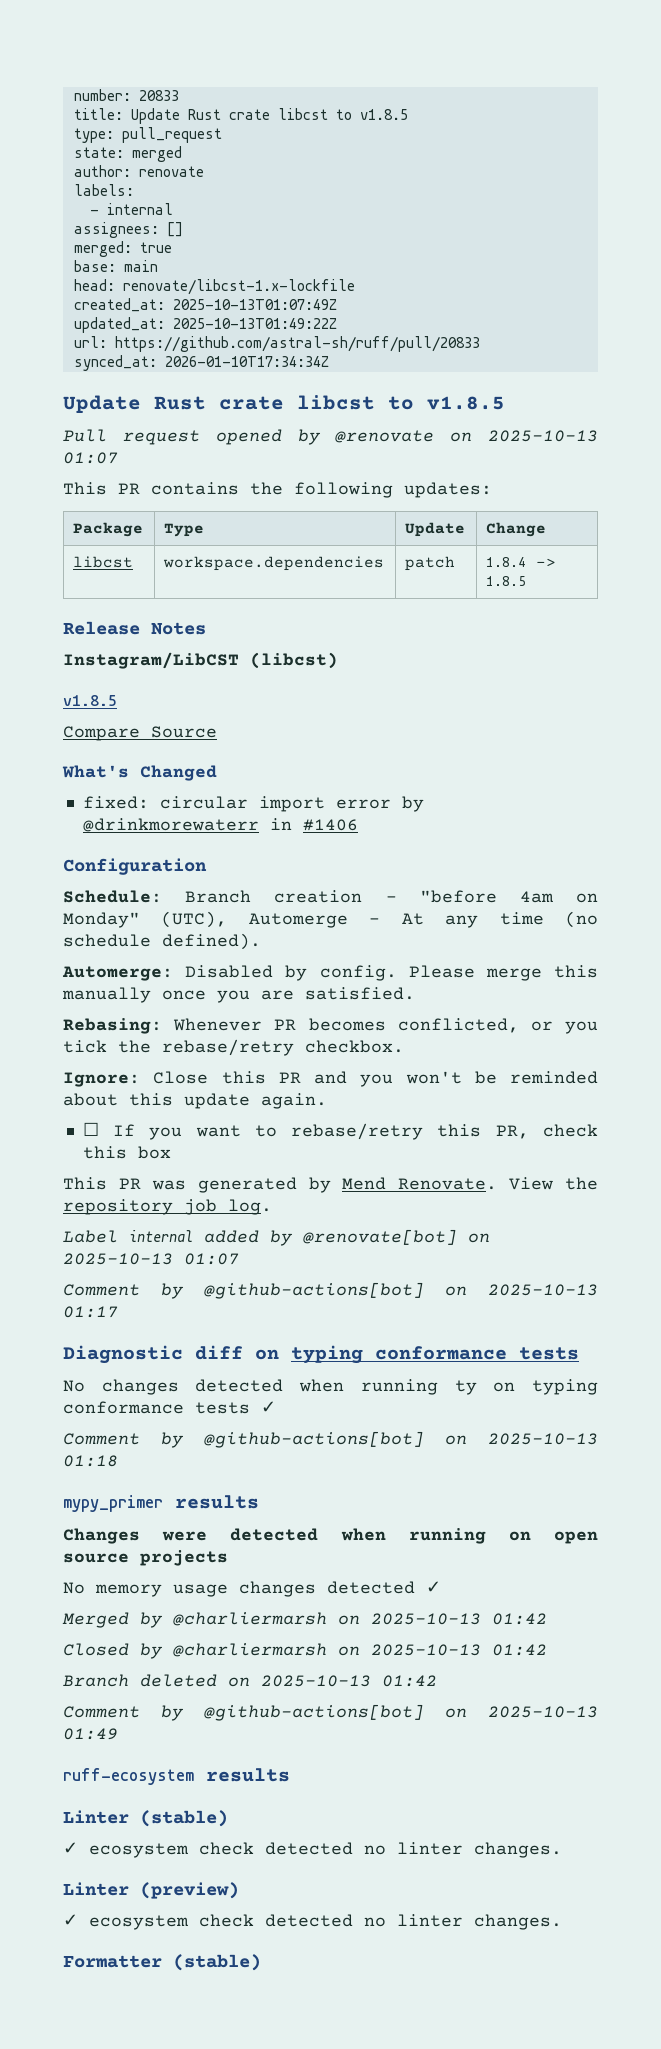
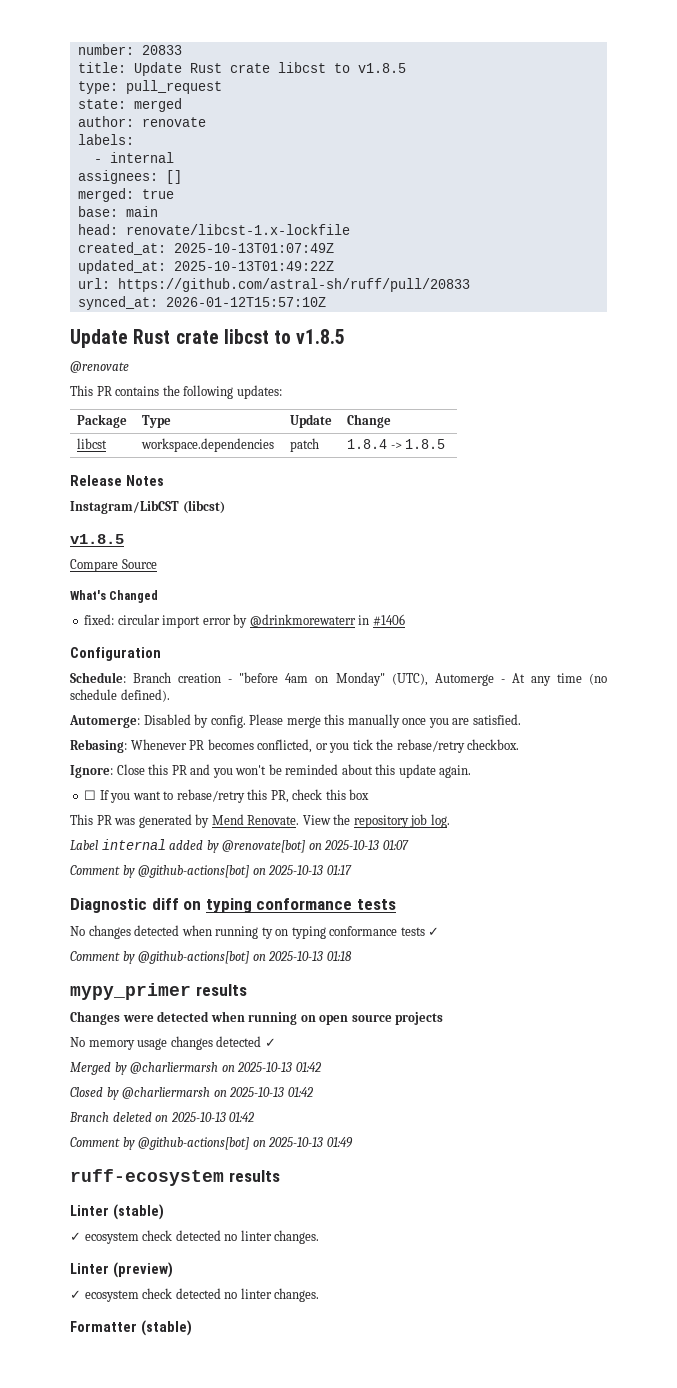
- synced_at: 2026-01-10T17:34:34Z
+ synced_at: 2026-01-12T15:57:10Z
  Update Rust crate libcst to v1.8.5
- Pull request opened by @renovate on 2025-10-13 01:07
+ @renovate

